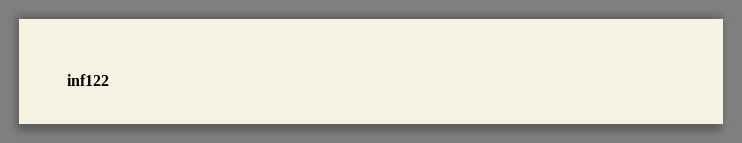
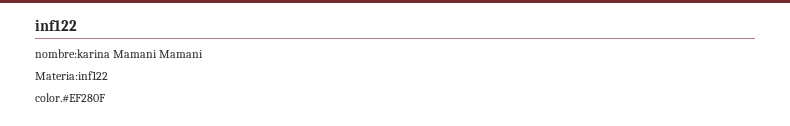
+ nombre:karina Mamani Mamani
+ Materia:inf122
+ color.#EF280F

